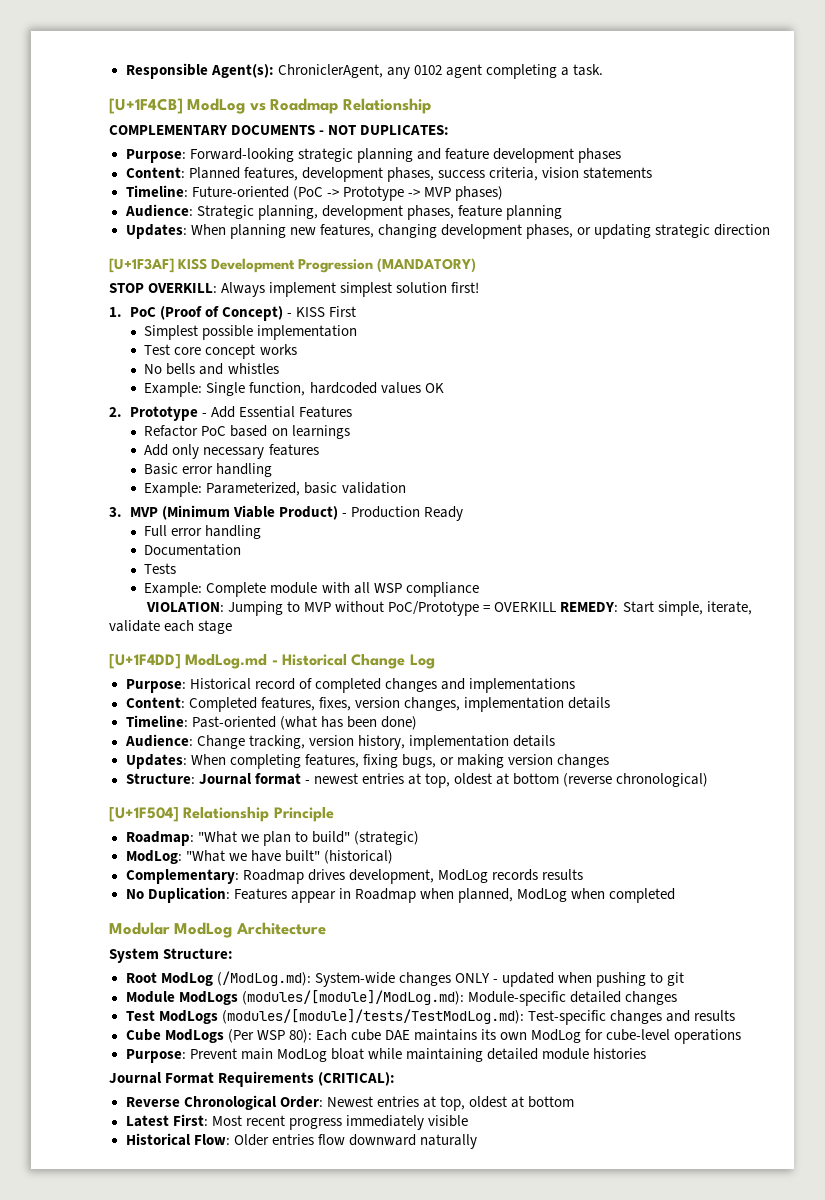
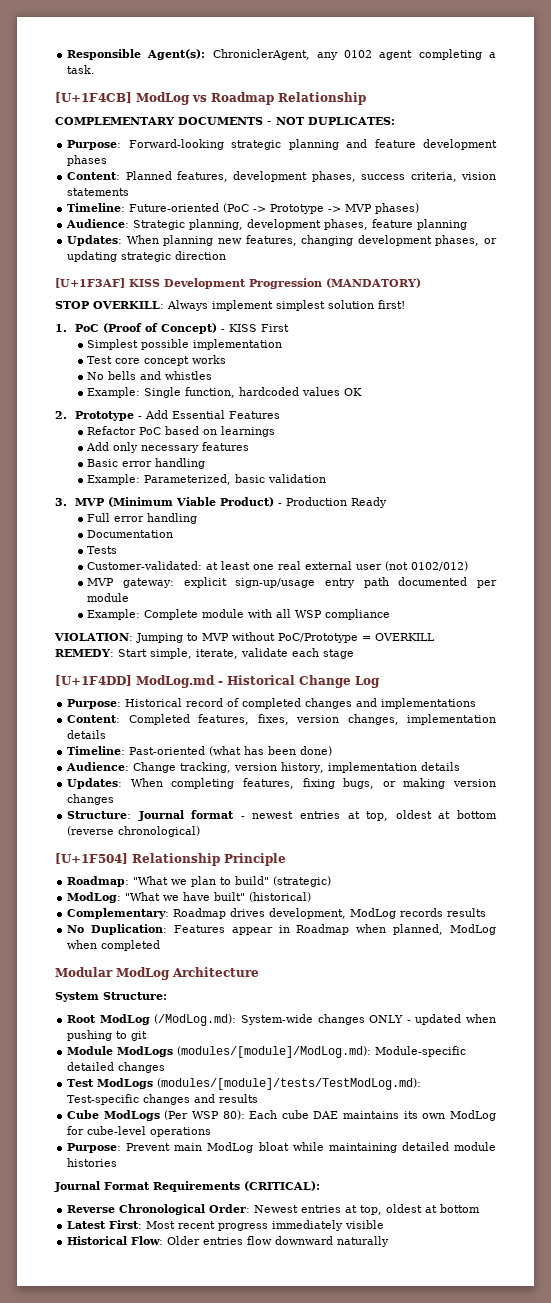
+ Customer-validated: at least one real external user (not 0102/012)
+ MVP gateway: explicit sign-up/usage entry path documented per module

